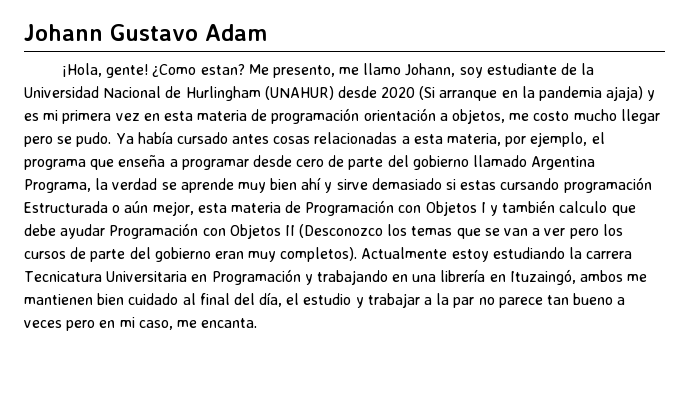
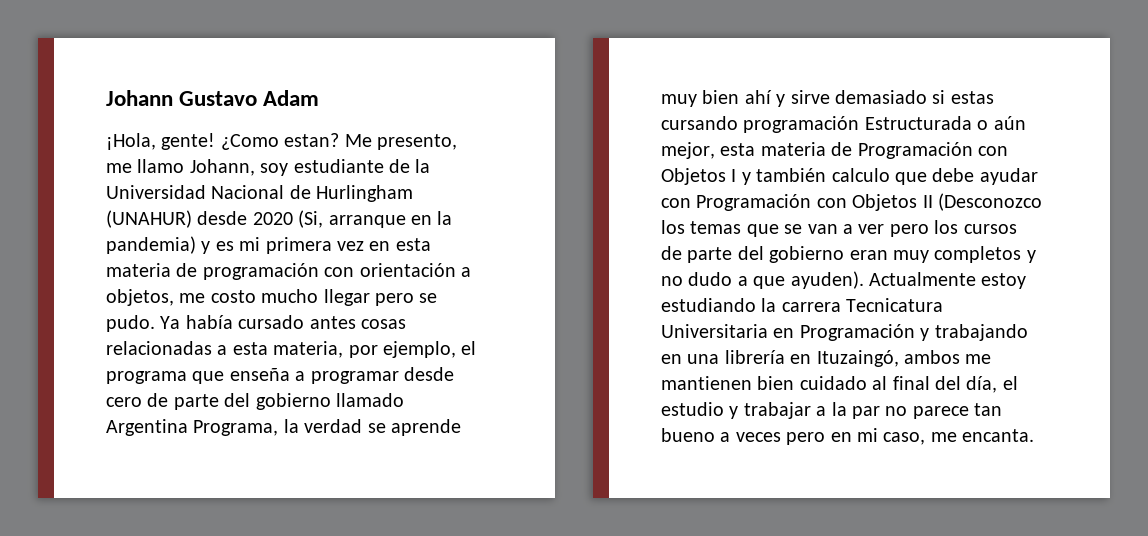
- Me presento, me llamo Johann, soy estudiante de la Universidad Nacional de Hurlingham (UNAHUR) desde 2020 (Si arranque en la pandemia ajaja) y es mi primera vez en esta materia de programación orientación a objetos, me costo mucho llegar pero se pudo.
+ Me presento, me llamo Johann, soy estudiante de la Universidad Nacional de Hurlingham (UNAHUR) desde 2020 (Si, arranque en la pandemia) y es mi primera vez en esta materia de programación con orientación a objetos, me costo mucho llegar pero se pudo.
- Ya había cursado antes cosas relacionadas a esta materia, por ejemplo, el programa que enseña a programar desde cero de parte del gobierno llamado Argentina Programa, la verdad se aprende muy bien ahí y sirve demasiado si estas cursando programación Estructurada o aún mejor, esta materia de Programación con Objetos I y también calculo que debe ayudar Programación con Objetos II (Desconozco los temas que se van a ver pero los cursos de parte del gobierno eran muy completos).
+ Ya había cursado antes cosas relacionadas a esta materia, por ejemplo, el programa que enseña a programar desde cero de parte del gobierno llamado Argentina Programa, la verdad se aprende muy bien ahí y sirve demasiado si estas cursando programación Estructurada o aún mejor, esta materia de Programación con Objetos I y también calculo que debe ayudar con Programación con Objetos II (Desconozco los temas que se van a ver pero los cursos de parte del gobierno eran muy completos y no dudo a que ayuden).

